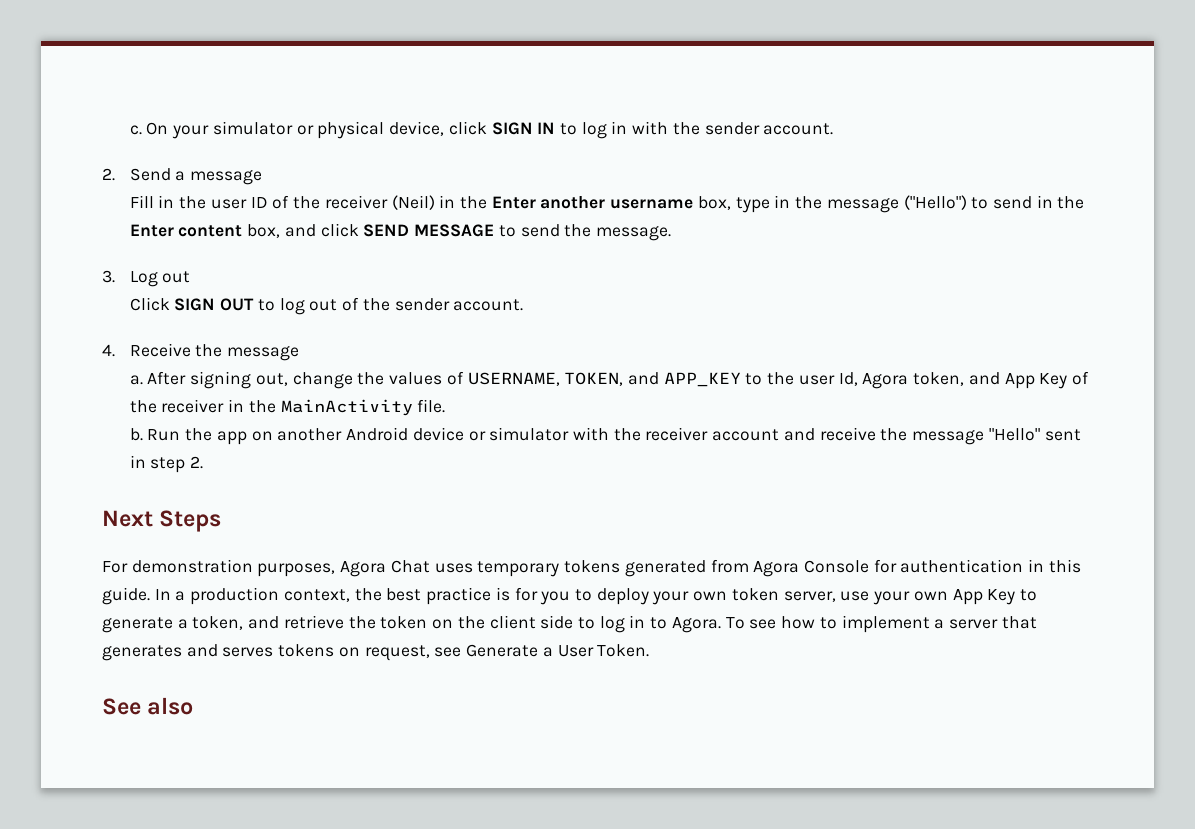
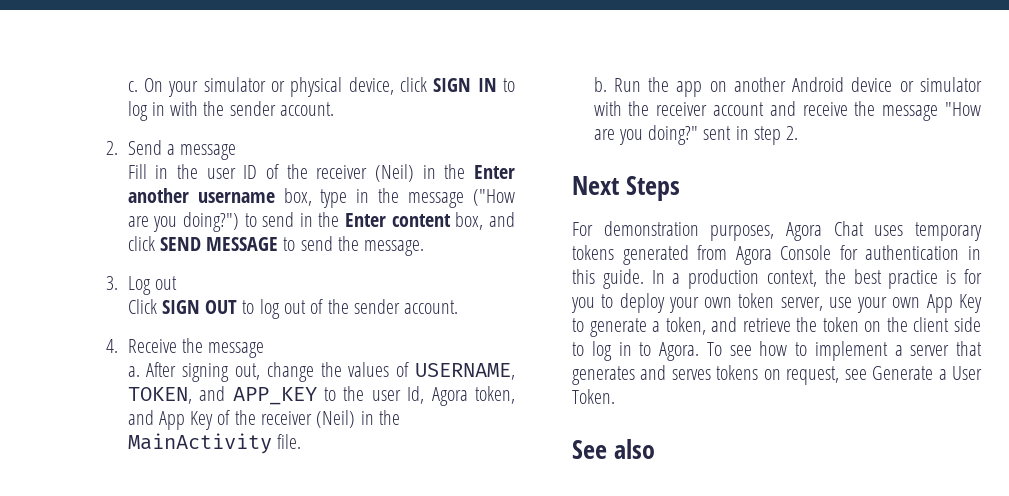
- Fill in the user ID of the receiver (Neil) in the Enter another username box, type in the message ("Hello") to send in the Enter content box, and click SEND MESSAGE to send the message.
+ Fill in the user ID of the receiver (Neil) in the Enter another username box, type in the message ("How are you doing?") to send in the Enter content box, and click SEND MESSAGE to send the message.
- After signing out, change the values of USERNAME, TOKEN, and APP_KEY to the user Id, Agora token, and App Key of the receiver in the MainActivity file.
+ After signing out, change the values of USERNAME, TOKEN, and APP_KEY to the user Id, Agora token, and App Key of the receiver (Neil) in the MainActivity file.
- Run the app on another Android device or simulator with the receiver account and receive the message "Hello" sent in step 2.
+ Run the app on another Android device or simulator with the receiver account and receive the message "How are you doing?" sent in step 2.

